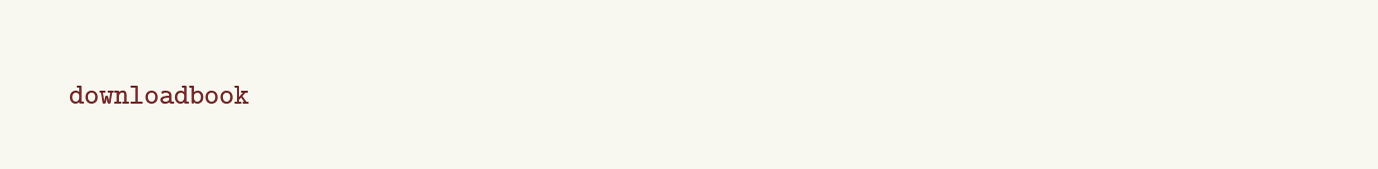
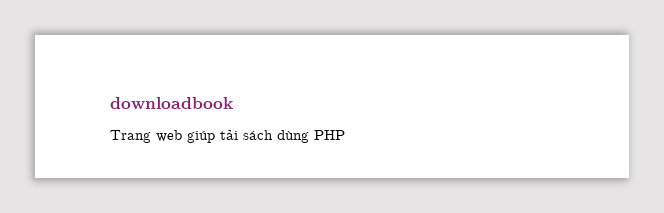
+ Trang web giúp tải sách dùng PHP

